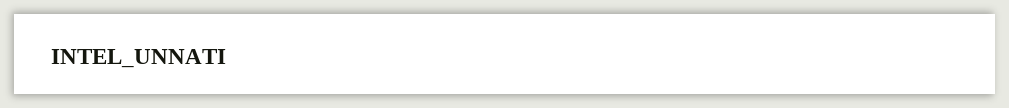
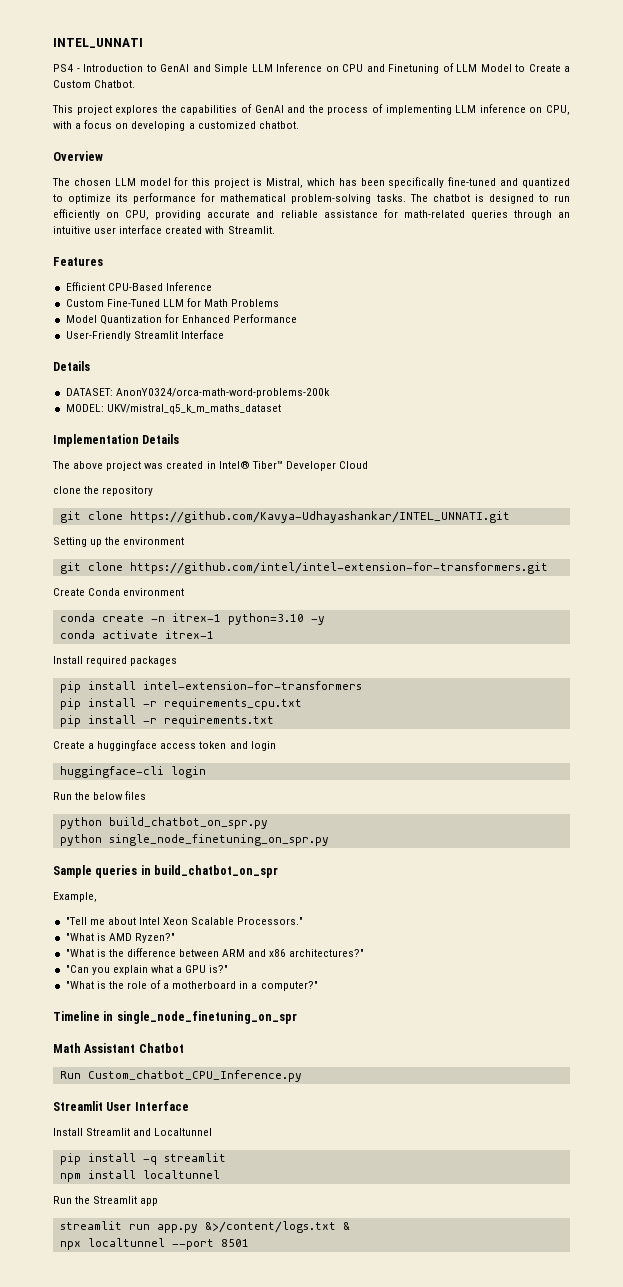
+ PS4 - Introduction to GenAI and Simple LLM Inference on CPU and Finetuning of LLM Model to Create a Custom Chatbot.
+ This project explores the capabilities of GenAI and the process of implementing LLM inference on CPU, with a focus on developing a customized chatbot.
+ Overview
+ The chosen LLM model for this project is Mistral, which has been specifically fine-tuned and quantized to optimize its performance for mathematical problem-solving tasks. The chatbot is designed to run efficiently on CPU, providing accurate and reliable assistance for math-related queries through an intuitive user interface created with Streamlit.
+ Features
+ Efficient CPU-Based Inference
+ Custom Fine-Tuned LLM for Math Problems
+ Model Quantization for Enhanced Performance
+ User-Friendly Streamlit Interface
+ Details
+ DATASET: AnonY0324/orca-math-word-problems-200k
+ MODEL: UKV/mistral_q5_k_m_maths_dataset
+ Implementation Details
+ The above project was created in Intel® Tiber™ Developer Cloud
+ clone the repository
+ git clone https://github.com/Kavya-Udhayashankar/INTEL_UNNATI.git
+ Setting up the environment
+ git clone https://github.com/intel/intel-extension-for-transformers.git
+ Create Conda environment
+ conda create -n itrex-1 python=3.10 -y
+ conda activate itrex-1
+ Install required packages
+ pip install intel-extension-for-transformers
+ pip install -r requirements_cpu.txt
+ pip install -r requirements.txt
+ Create a huggingface access token and login
+ huggingface-cli login
+ Run the below files
+ python build_chatbot_on_spr.py
+ python single_node_finetuning_on_spr.py
+ Sample queries in build_chatbot_on_spr
+ Example,
+ "Tell me about Intel Xeon Scalable Processors."
+ "What is AMD Ryzen?"
+ "What is the difference between ARM and x86 architectures?"
+ "Can you explain what a GPU is?"
+ "What is the role of a motherboard in a computer?"
+ Timeline in single_node_finetuning_on_spr
+ Math Assistant Chatbot
+ Run Custom_chatbot_CPU_Inference.py
+ Streamlit User Interface
+ Install Streamlit and Localtunnel
+ pip install -q streamlit
+ npm install localtunnel
+ Run the Streamlit app
+ streamlit run app.py &>/content/logs.txt &
+ npx localtunnel --port 8501

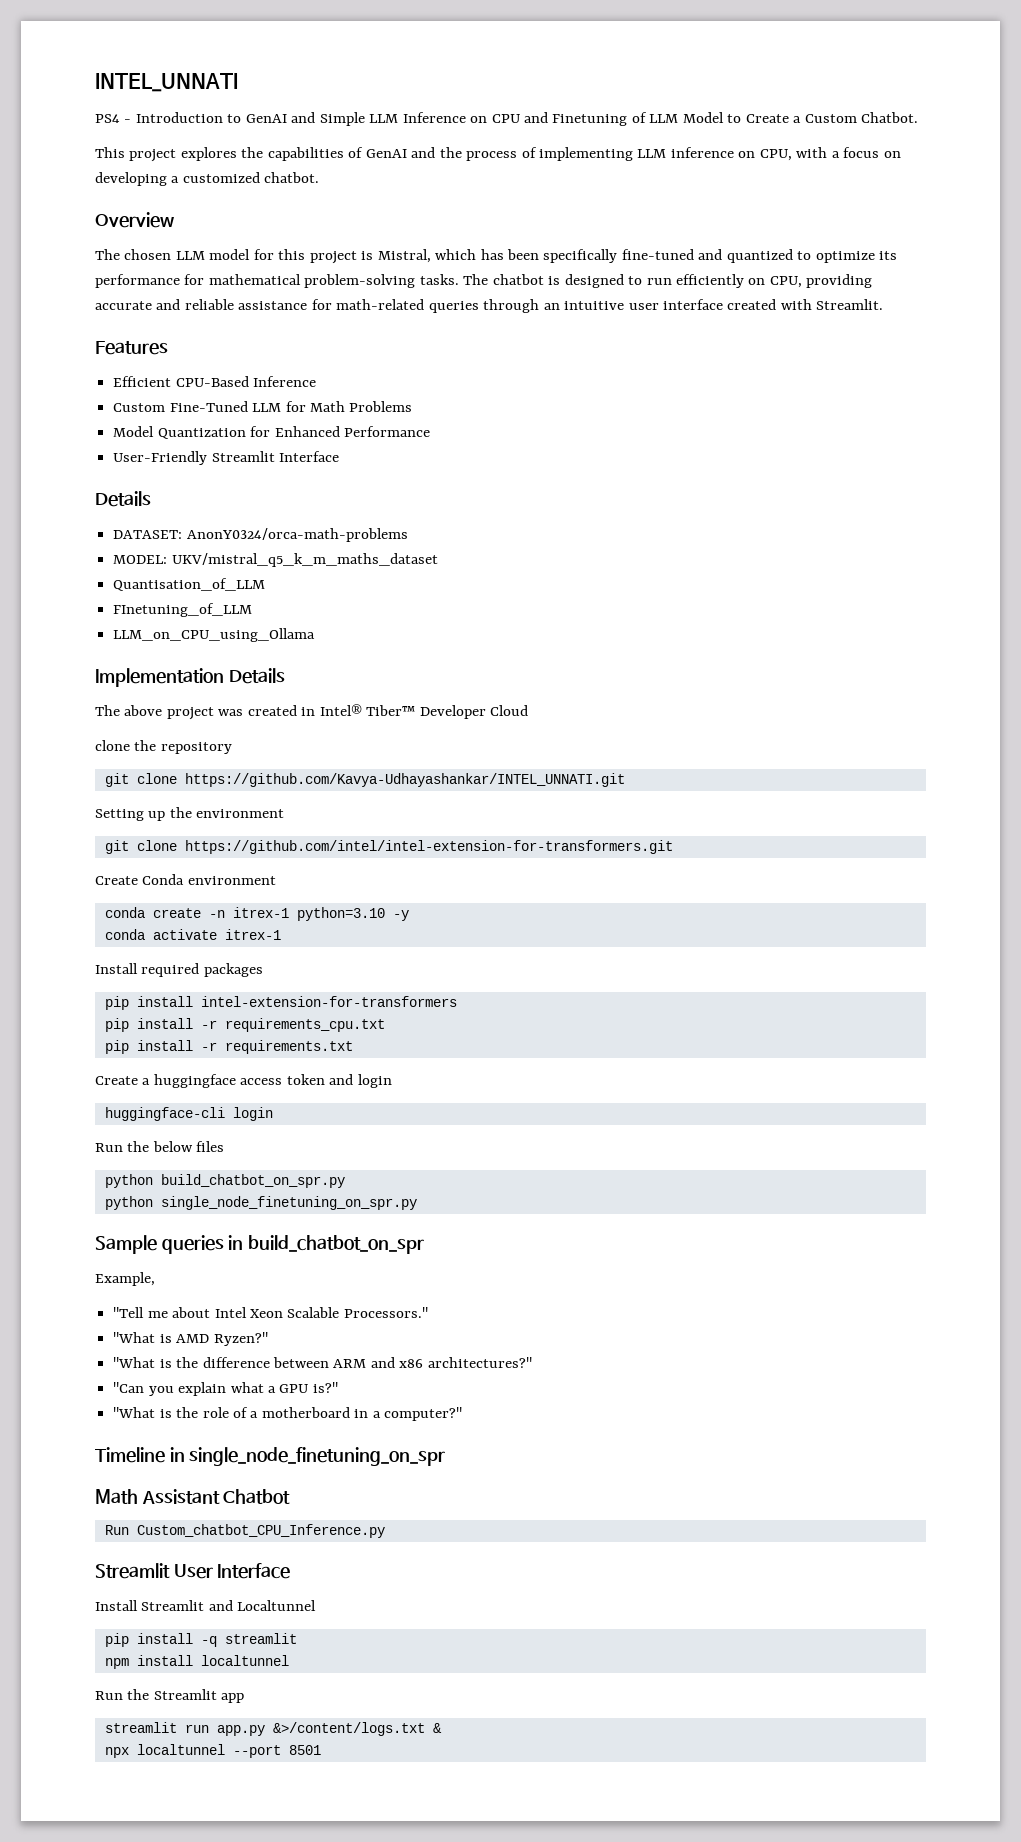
- DATASET: AnonY0324/orca-math-word-problems-200k
+ DATASET: AnonY0324/orca-math-problems
+ Quantisation_of_LLM
+ FInetuning_of_LLM
+ LLM_on_CPU_using_Ollama

